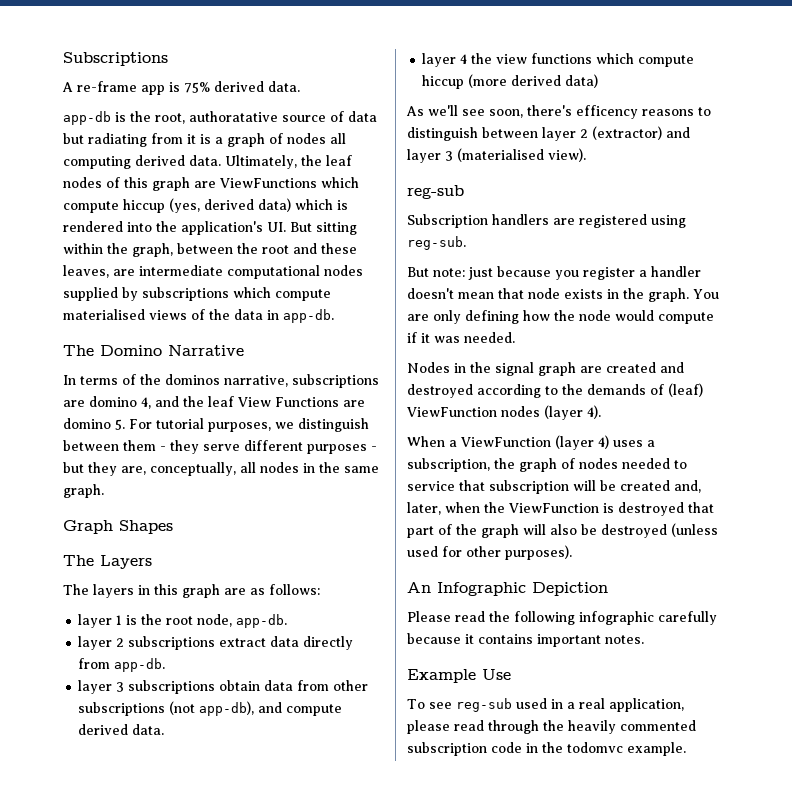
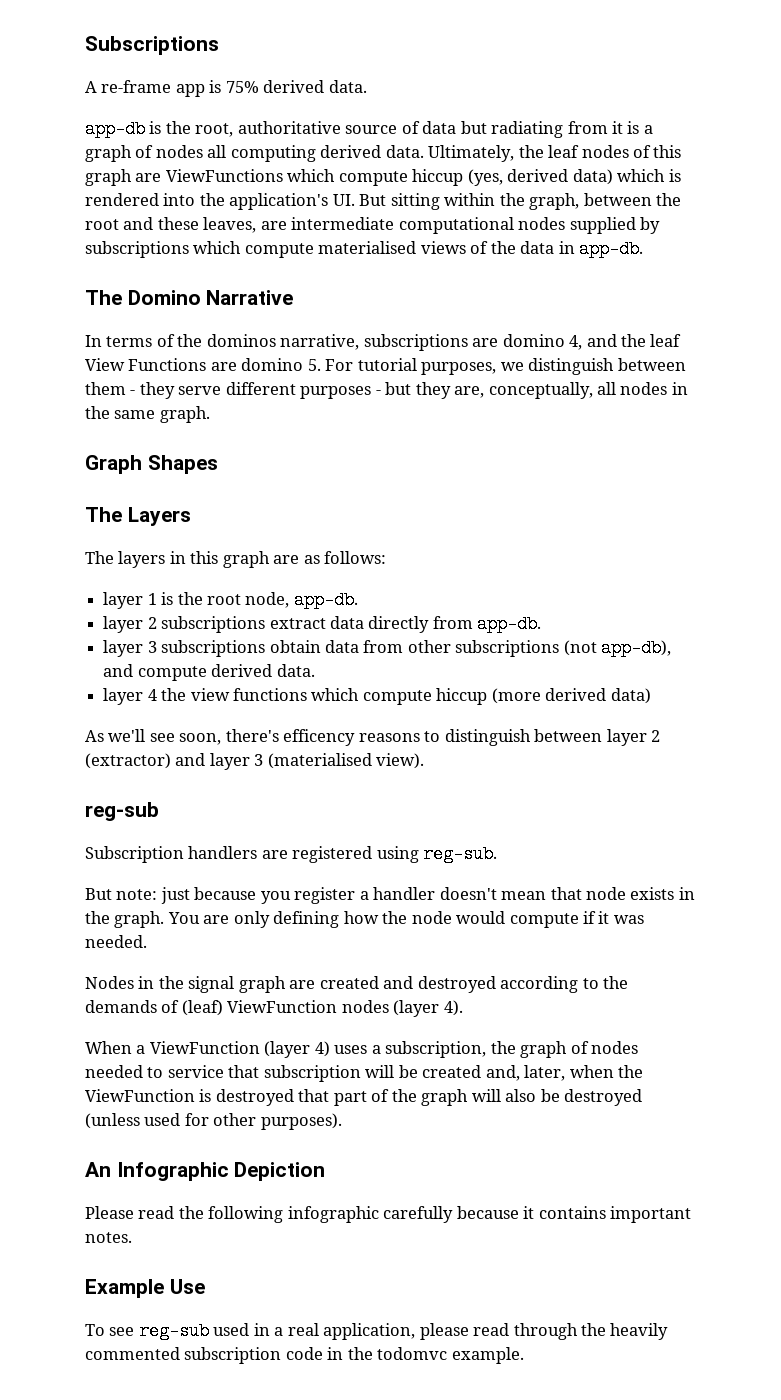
- app-db is the root, authoratative source of data but radiating from it is a graph of nodes all computing derived data.
+ app-db is the root, authoritative source of data but radiating from it is a graph of nodes all computing derived data.

